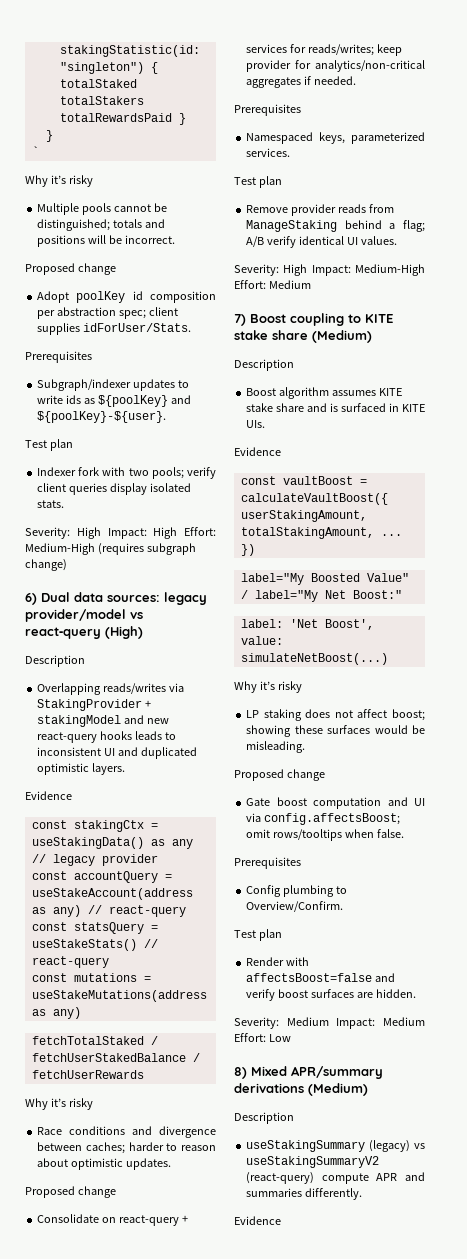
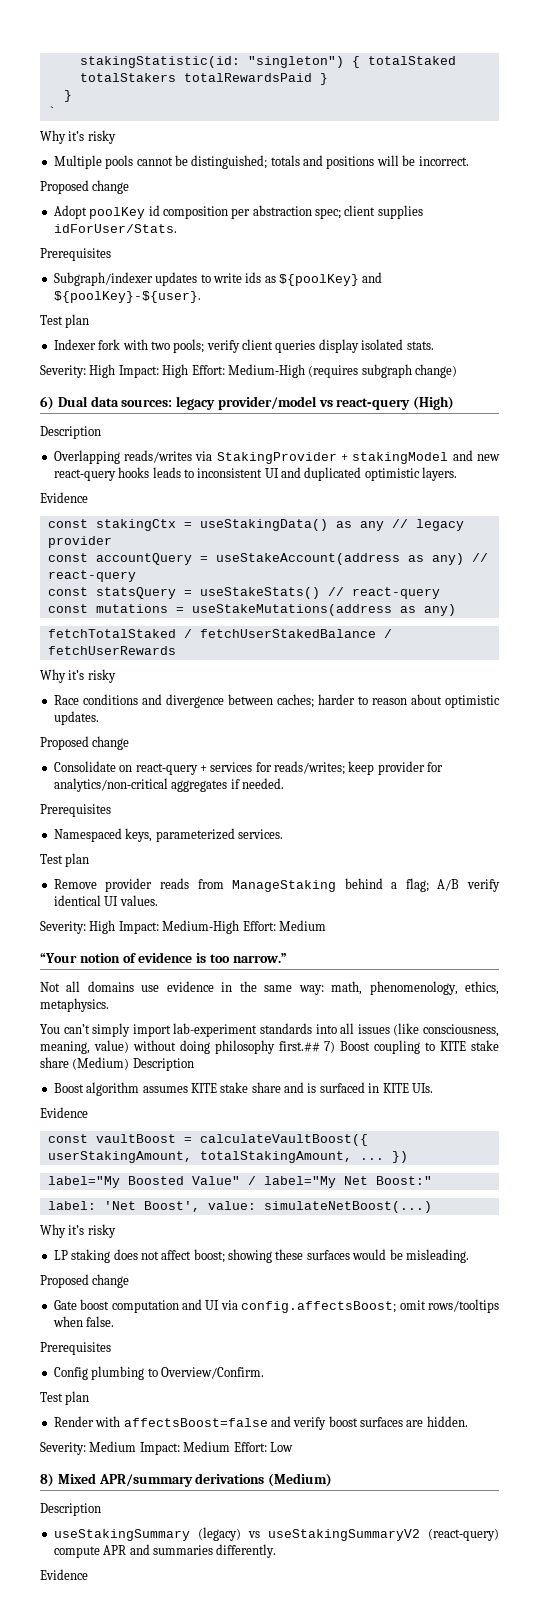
- 7) Boost coupling to KITE stake share (Medium)
- Description
+ “Your notion of evidence is too narrow.”
+ Not all domains use evidence in the same way: math, phenomenology, ethics, metaphysics.
+ You can’t simply import lab-experiment standards into all issues (like consciousness, meaning, value) without doing philosophy first.## 7) Boost coupling to KITE stake share (Medium) Description

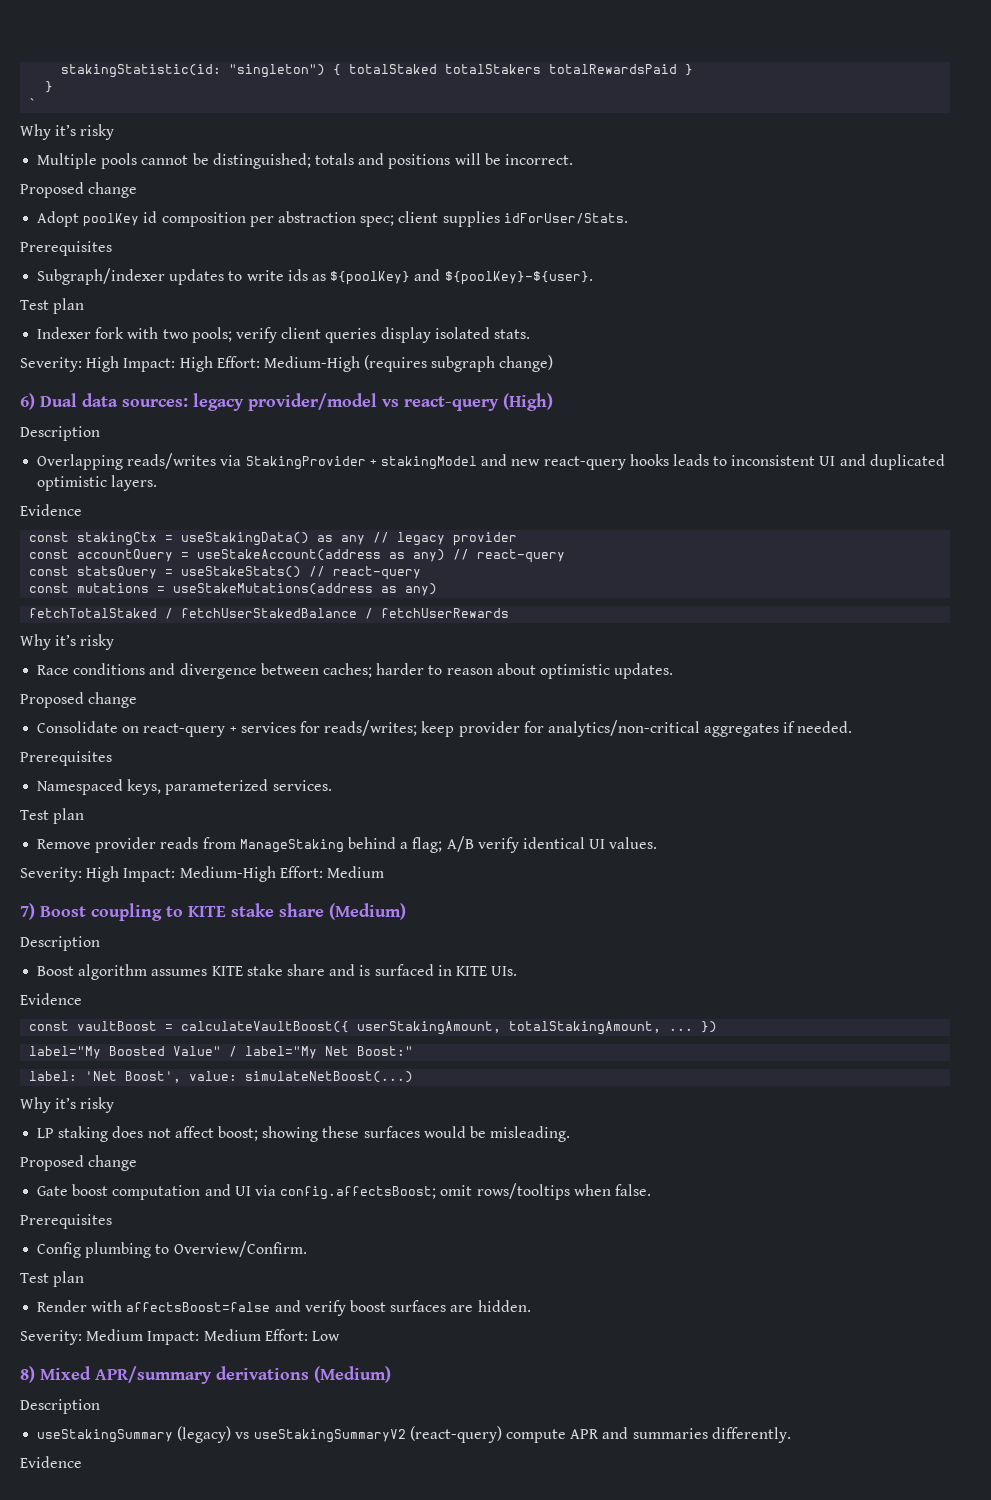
- “Your notion of evidence is too narrow.”
- Not all domains use evidence in the same way: math, phenomenology, ethics, metaphysics.
- You can’t simply import lab-experiment standards into all issues (like consciousness, meaning, value) without doing philosophy first.## 7) Boost coupling to KITE stake share (Medium) Description
+ 7) Boost coupling to KITE stake share (Medium)
+ Description

